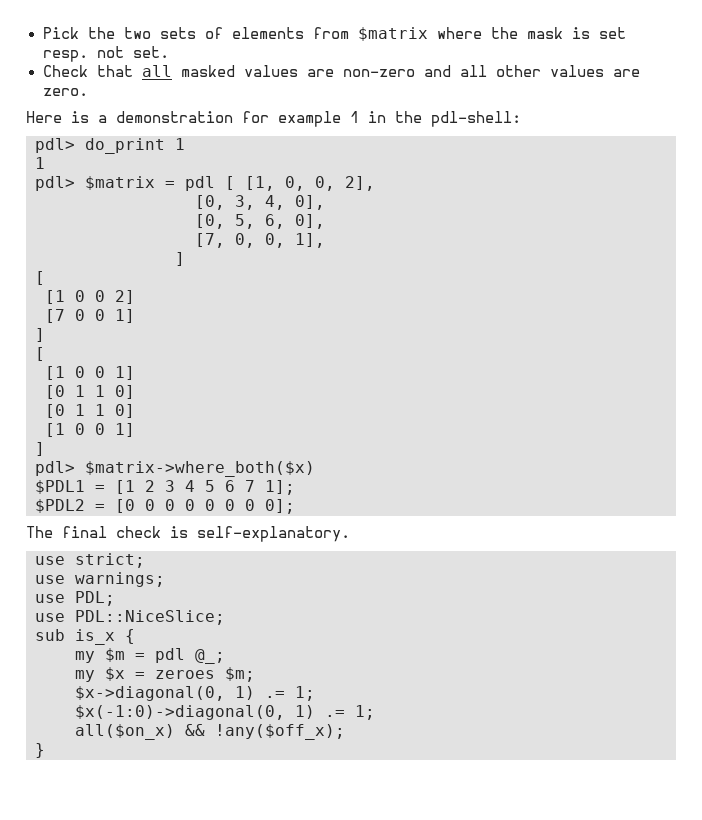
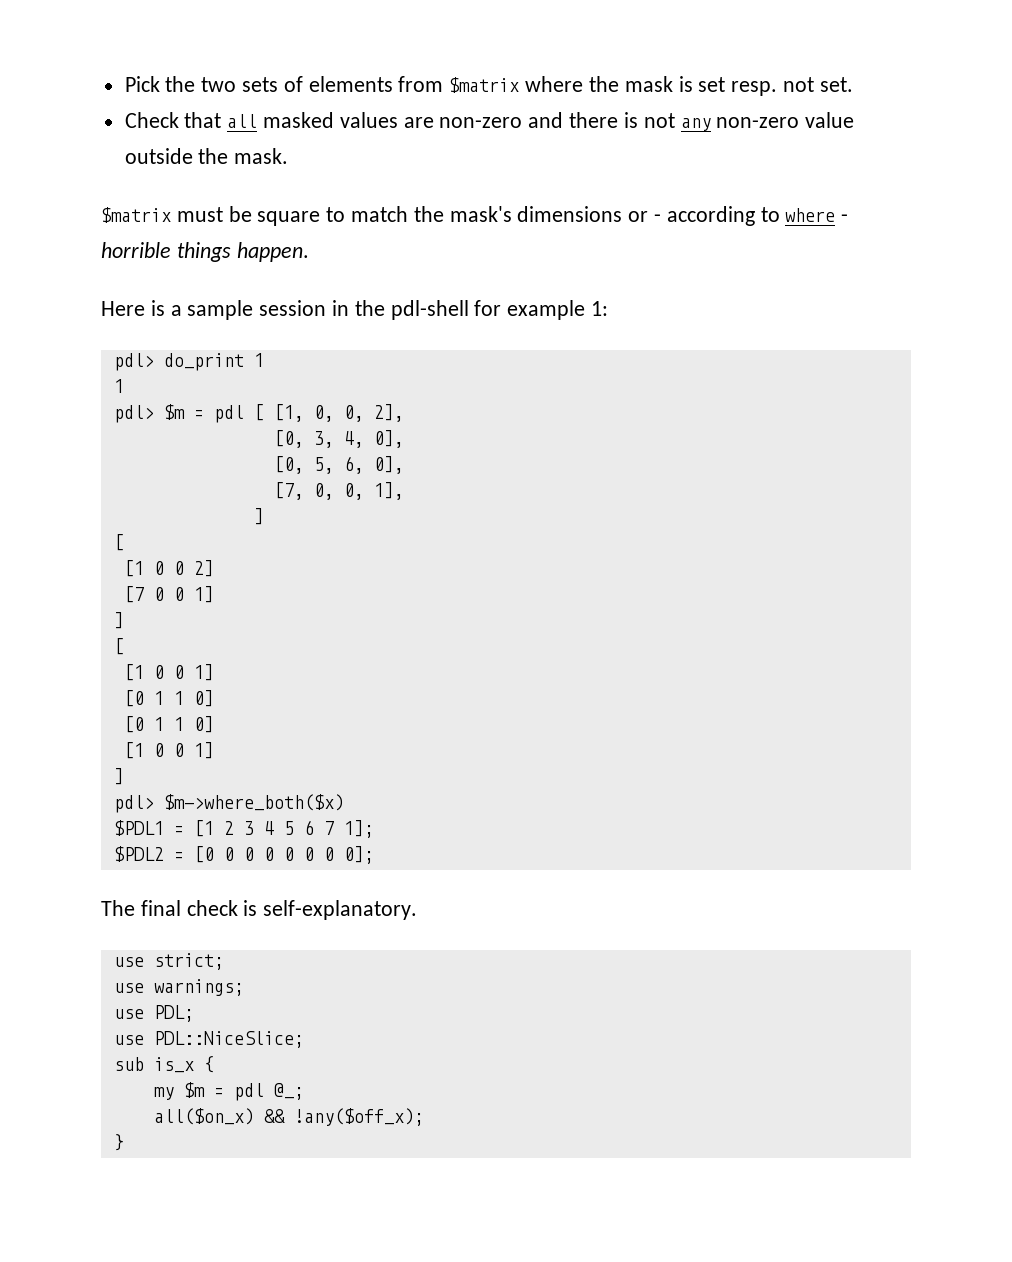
- Check that all masked values are non-zero and all other values are zero.
- Here is a demonstration for example 1 in the pdl-shell:
+ Check that all masked values are non-zero and there is not any non-zero value outside the mask.
+ $matrix must be square to match the mask's dimensions or - according to where - horrible things happen.
+ Here is a sample session in the pdl-shell for example 1:
- pdl> $matrix = pdl [ [1, 0, 0, 2],
+ pdl> $m = pdl [ [1, 0, 0, 2],
- pdl> $matrix->where_both($x)
+ pdl> $m->where_both($x)
- my $x = zeroes $m;
- $x->diagonal(0, 1) .= 1;
- $x(-1:0)->diagonal(0, 1) .= 1;

